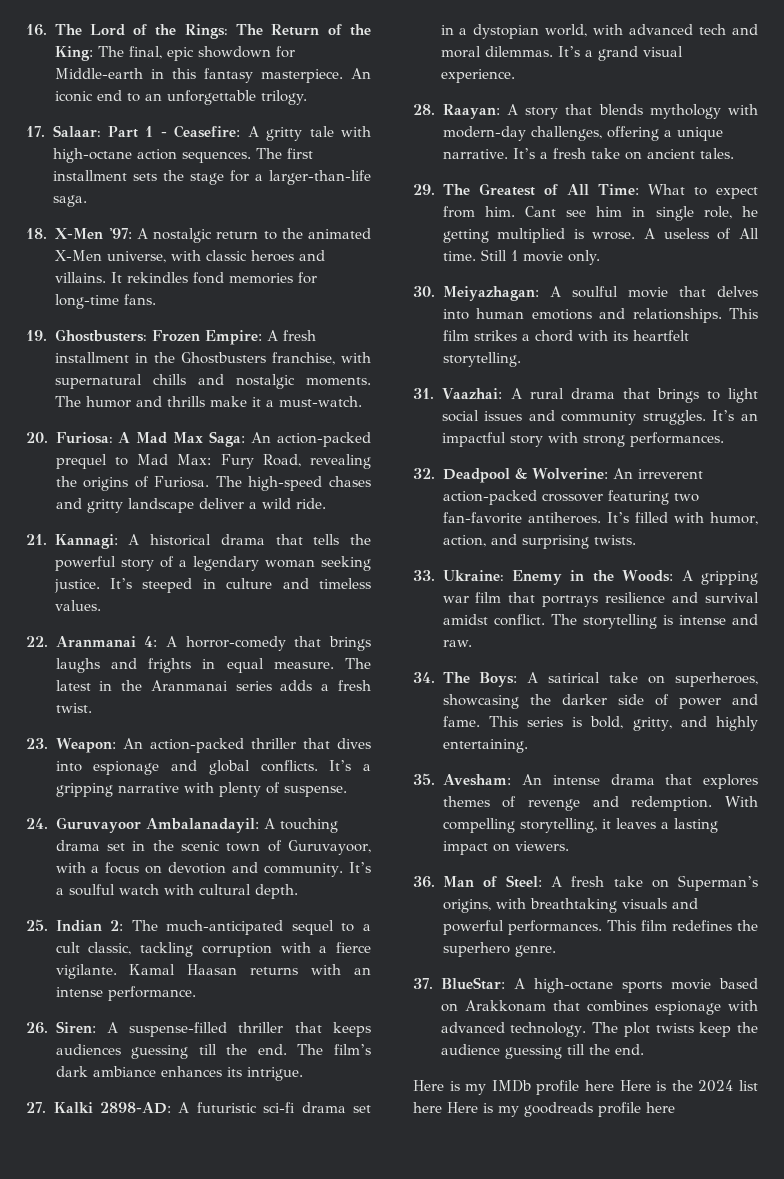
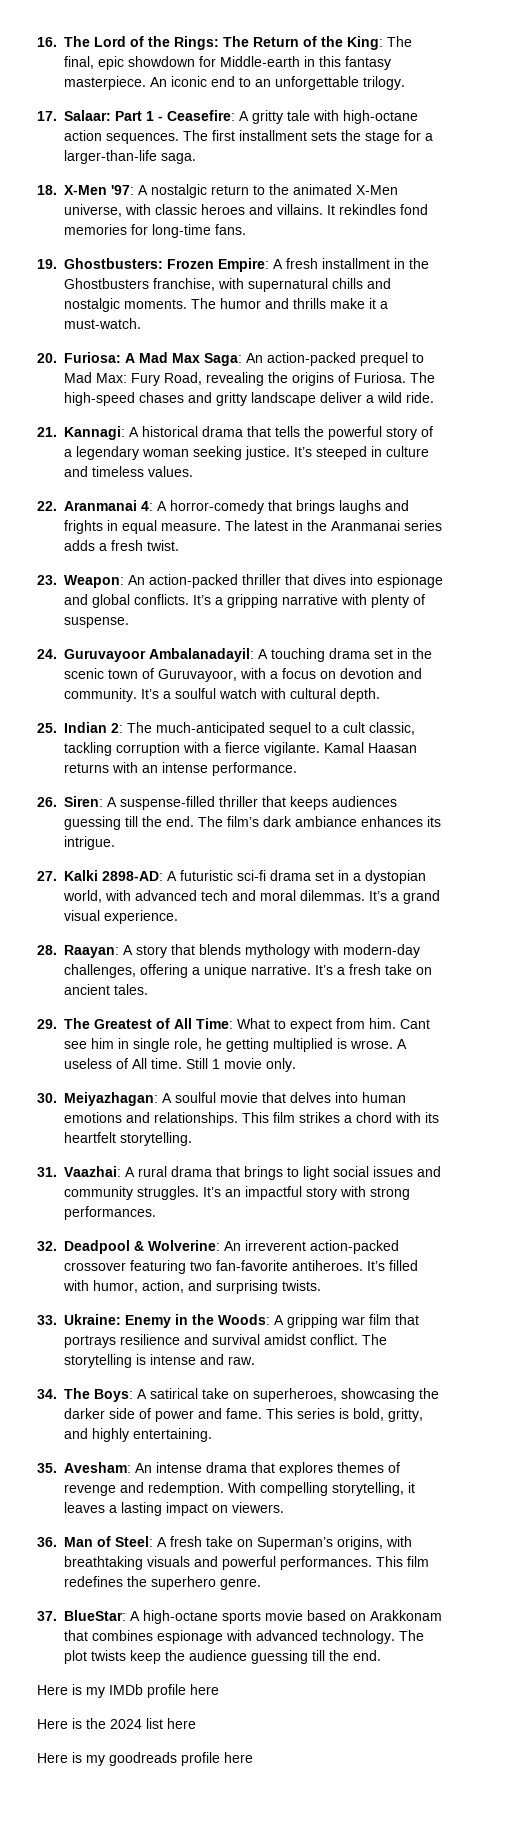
- Here is my IMDb profile here Here is the 2024 list here Here is my goodreads profile here
+ Here is my IMDb profile here
+ Here is the 2024 list here
+ Here is my goodreads profile here

